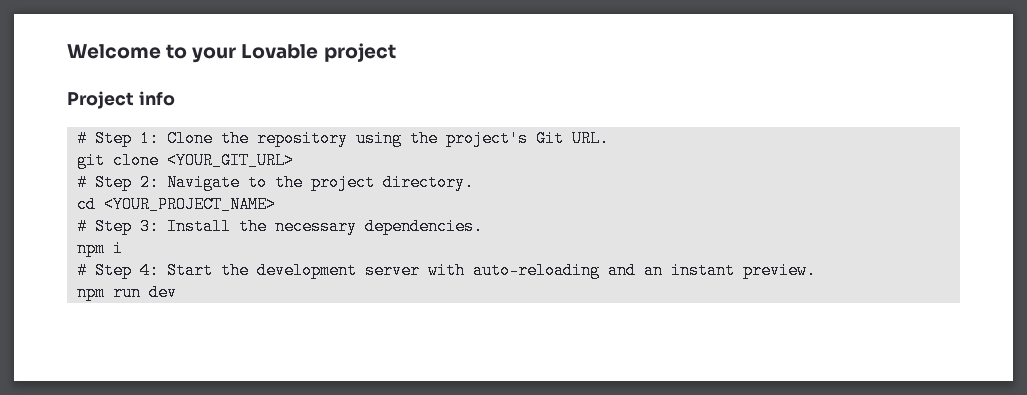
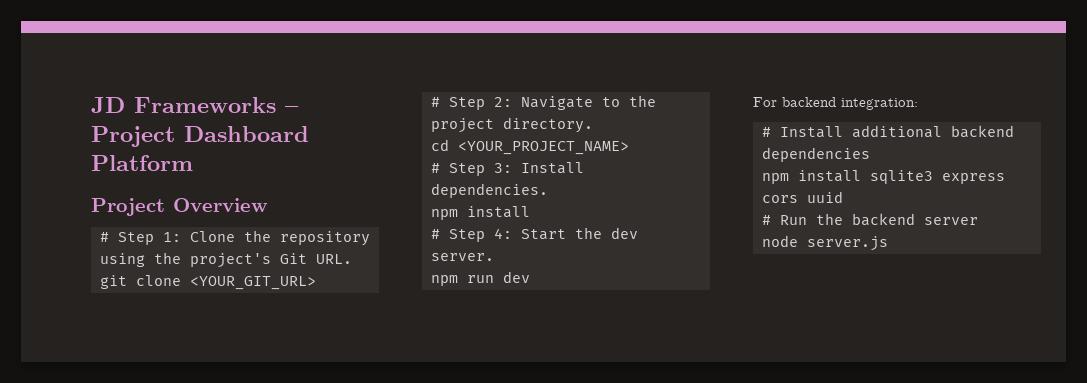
- Welcome to your Lovable project
- Project info
+ JD Frameworks – Project Dashboard Platform
+ Project Overview
- # Step 3: Install the necessary dependencies.
- npm i
+ # Step 3: Install dependencies.
+ npm install
- # Step 4: Start the development server with auto-reloading and an instant preview.
+ # Step 4: Start the dev server.
  npm run dev
+ For backend integration:
+ # Install additional backend dependencies
+ npm install sqlite3 express cors uuid
+ # Run the backend server
+ node server.js

